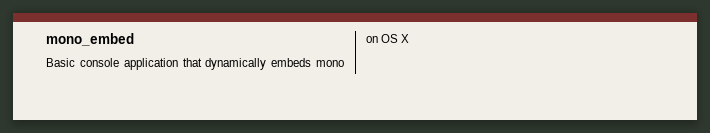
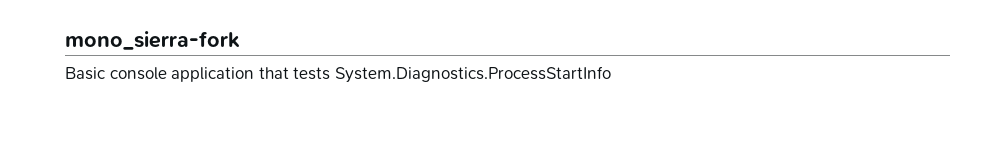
- mono_embed
+ mono_sierra-fork
- Basic console application that dynamically embeds mono on OS X
+ Basic console application that tests System.Diagnostics.ProcessStartInfo

